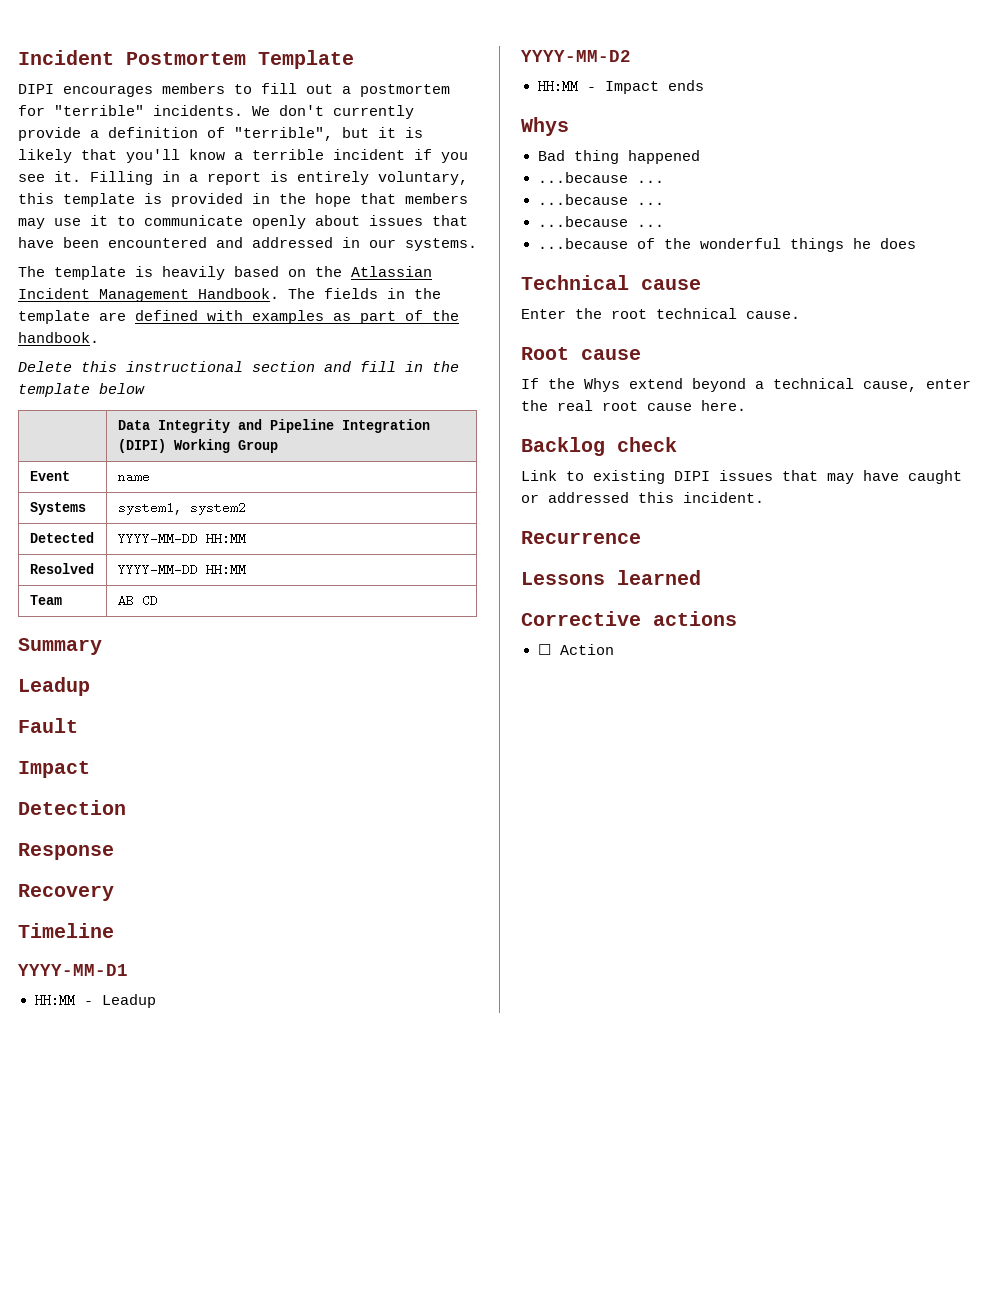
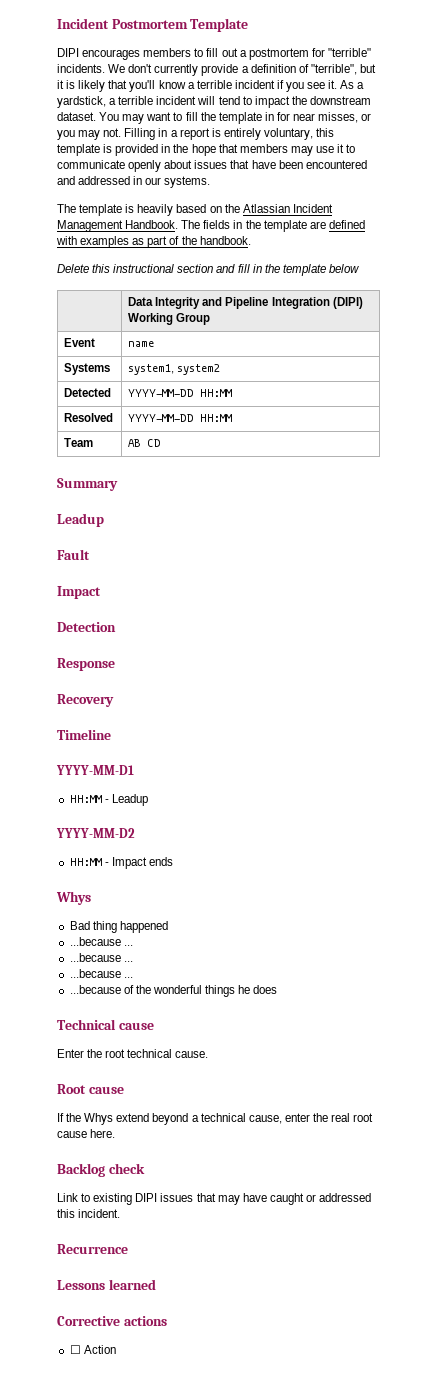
+ As a yardstick, a terrible incident will tend to impact the downstream dataset. You may want to fill the template in for near misses, or you may not.

